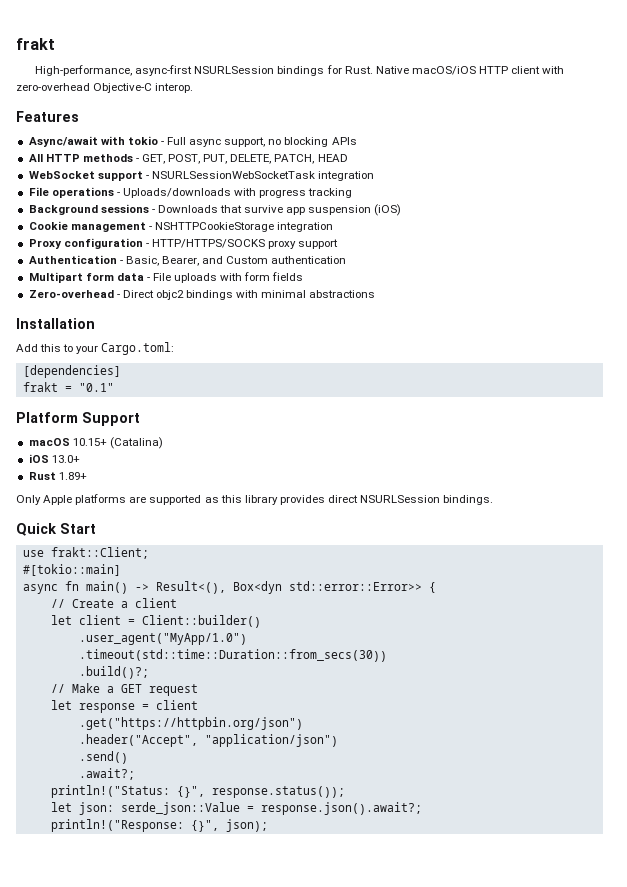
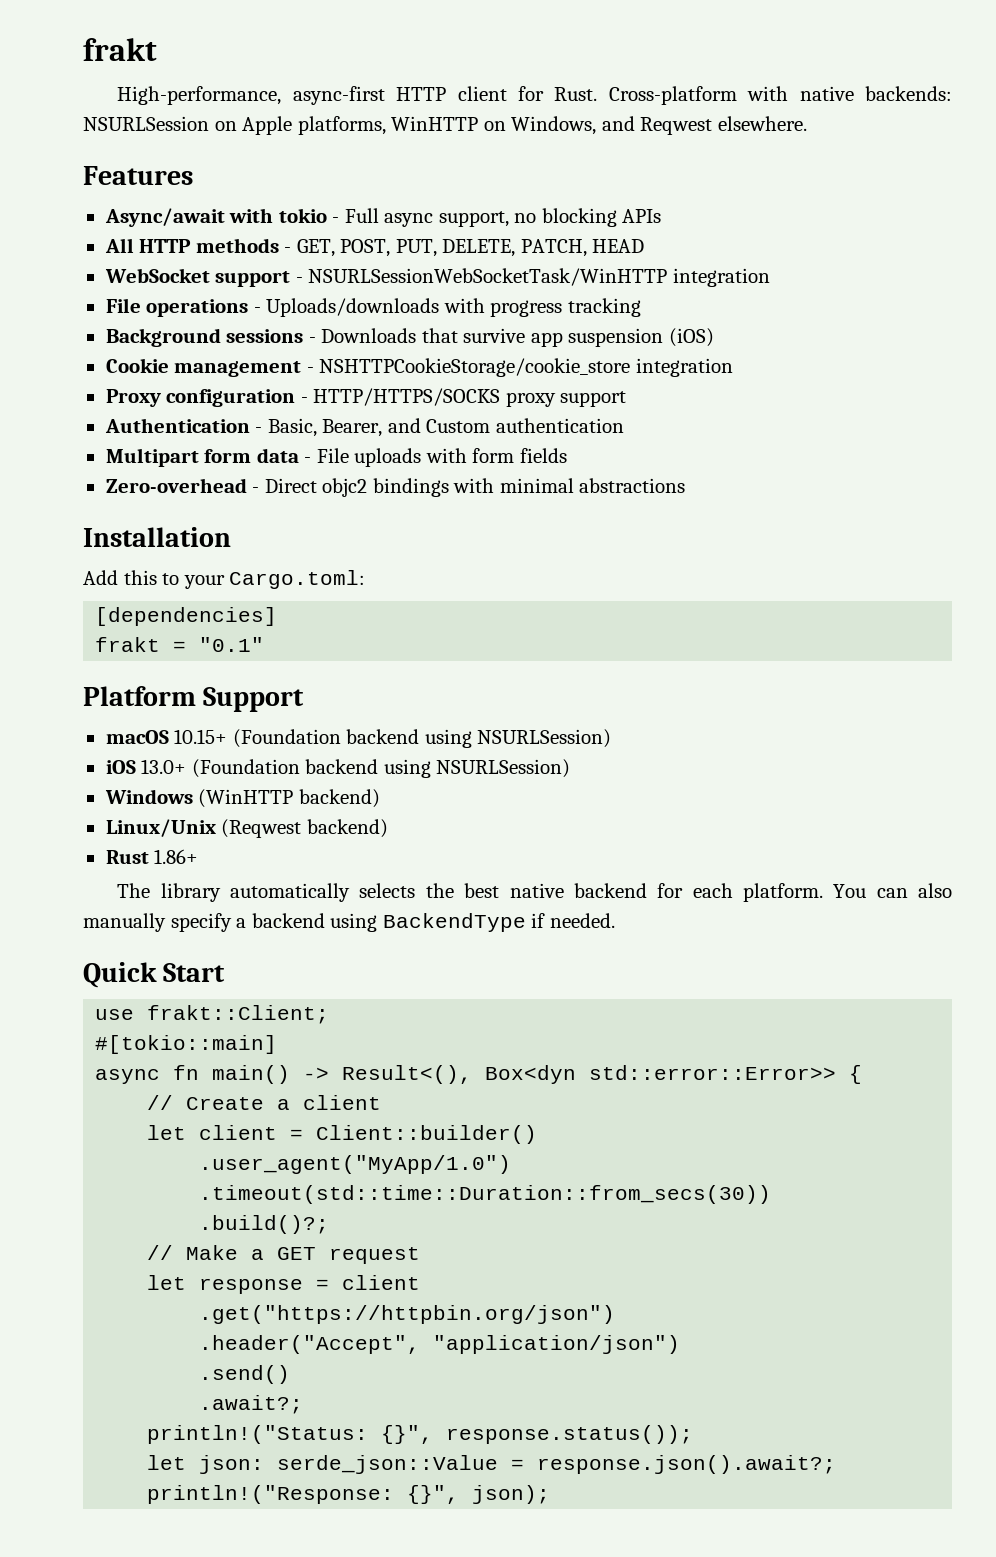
- High-performance, async-first NSURLSession bindings for Rust. Native macOS/iOS HTTP client with zero-overhead Objective-C interop.
+ High-performance, async-first HTTP client for Rust. Cross-platform with native backends: NSURLSession on Apple platforms, WinHTTP on Windows, and Reqwest elsewhere.
- WebSocket support - NSURLSessionWebSocketTask integration
+ WebSocket support - NSURLSessionWebSocketTask/WinHTTP integration
- Cookie management - NSHTTPCookieStorage integration
+ Cookie management - NSHTTPCookieStorage/cookie_store integration
- macOS 10.15+ (Catalina)
- iOS 13.0+
- Rust 1.89+
- Only Apple platforms are supported as this library provides direct NSURLSession bindings.
+ macOS 10.15+ (Foundation backend using NSURLSession)
+ iOS 13.0+ (Foundation backend using NSURLSession)
+ Windows (WinHTTP backend)
+ Linux/Unix (Reqwest backend)
+ Rust 1.86+
+ The library automatically selects the best native backend for each platform. You can also manually specify a backend using BackendType if needed.

